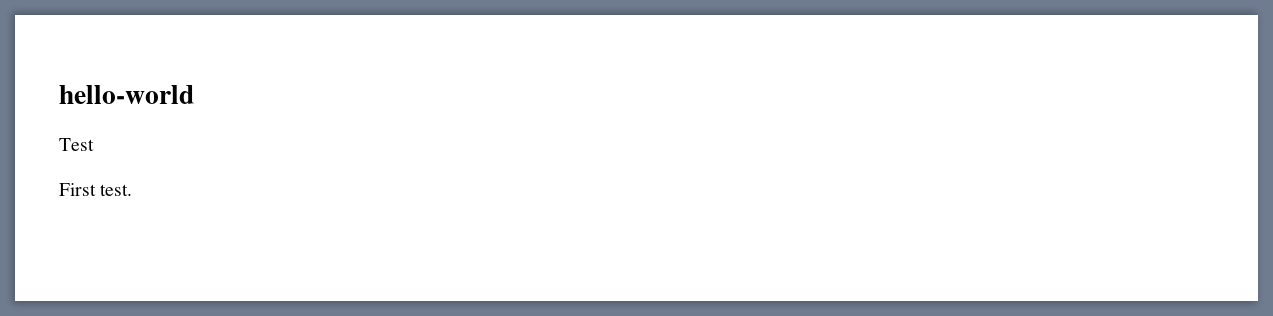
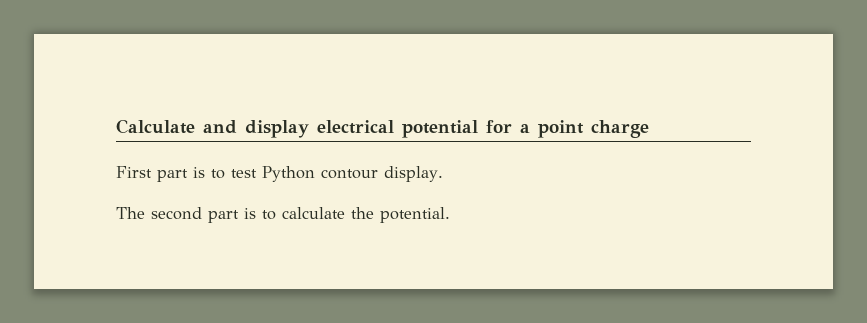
- hello-world
- Test
- First test.
+ Calculate and display electrical potential for a point charge
+ First part is to test Python contour display.
+ The second part is to calculate the potential.

